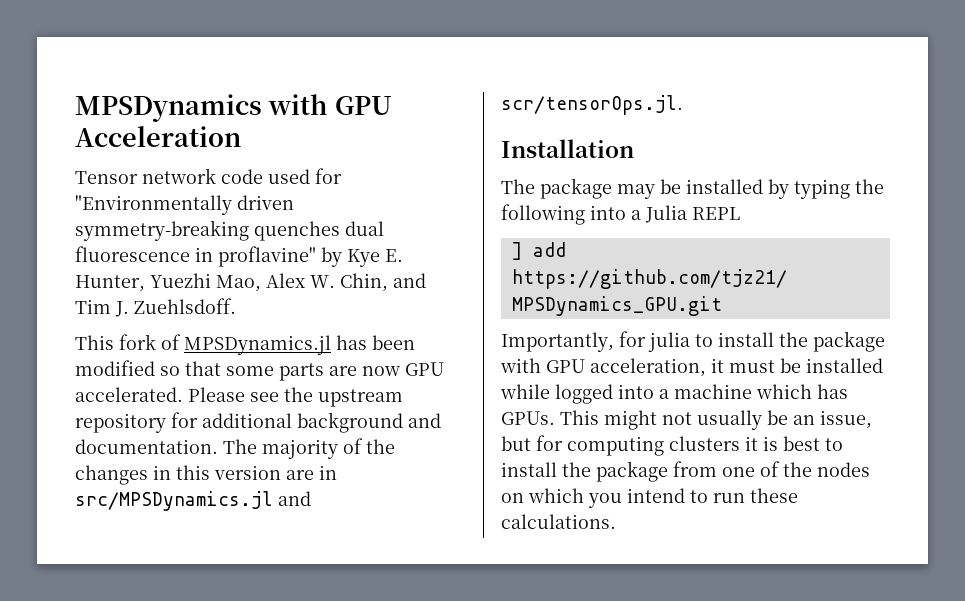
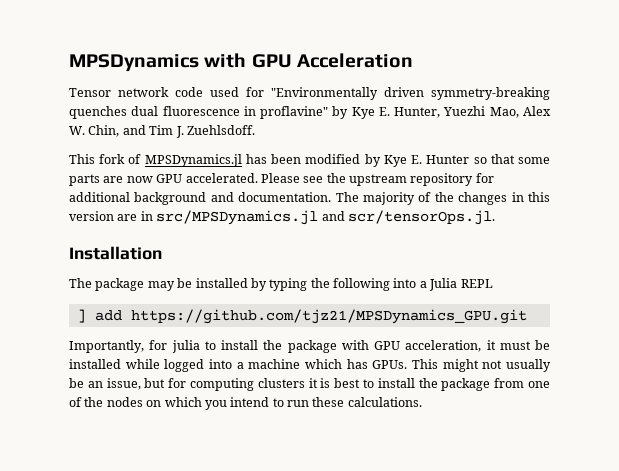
- This fork of MPSDynamics.jl has been modified so that some parts are now GPU accelerated.
+ This fork of MPSDynamics.jl has been modified by Kye E. Hunter so that some parts are now GPU accelerated.

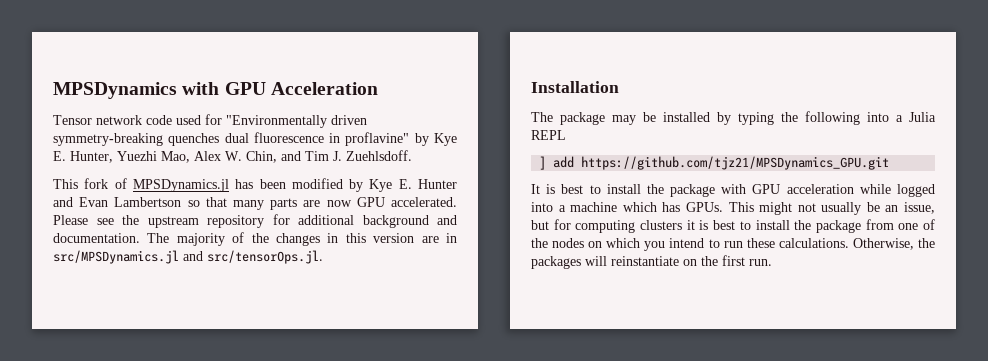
- This fork of MPSDynamics.jl has been modified by Kye E. Hunter so that some parts are now GPU accelerated.
+ This fork of MPSDynamics.jl has been modified by Kye E. Hunter and Evan Lambertson so that many parts are now GPU accelerated.
- The majority of the changes in this version are in src/MPSDynamics.jl and scr/tensorOps.jl.
+ The majority of the changes in this version are in src/MPSDynamics.jl and src/tensorOps.jl.
- Importantly, for julia to install the package with GPU acceleration, it must be installed while logged into a machine which has GPUs.
+ It is best to install the package with GPU acceleration while logged into a machine which has GPUs.
+ Otherwise, the packages will reinstantiate on the first run.

